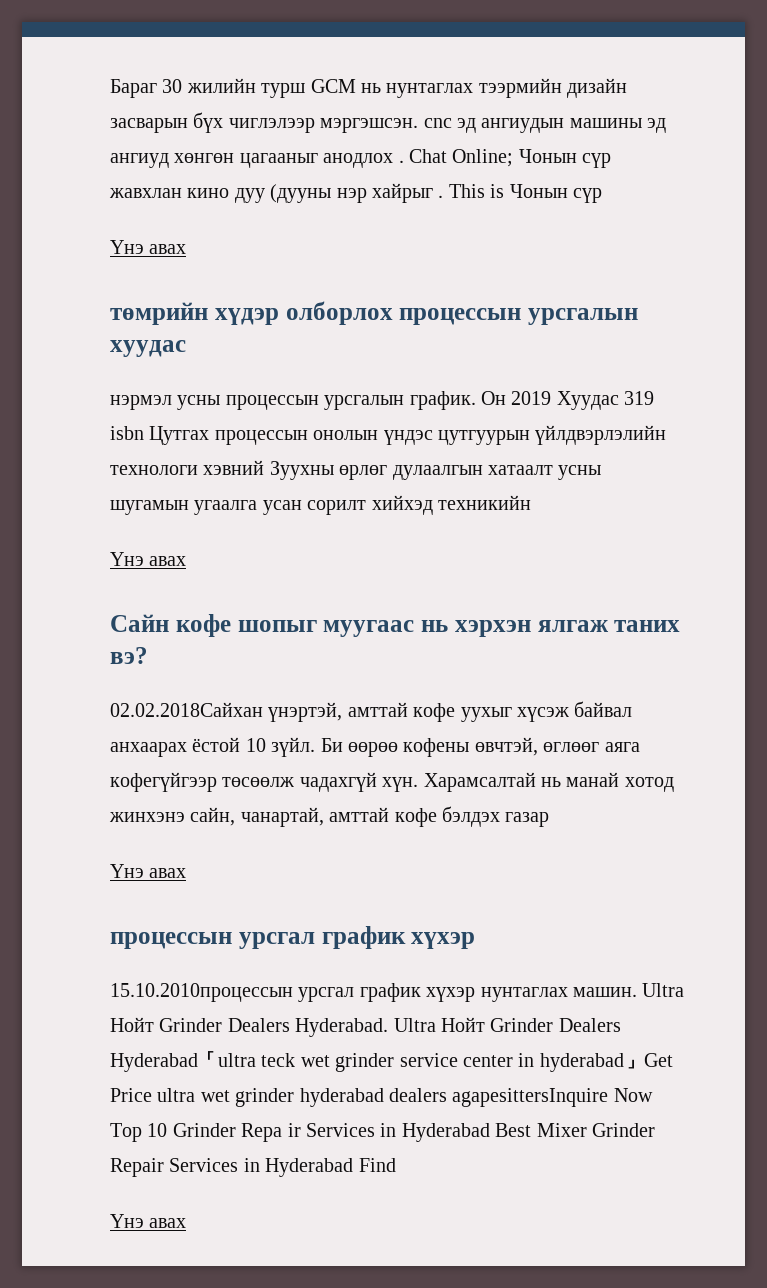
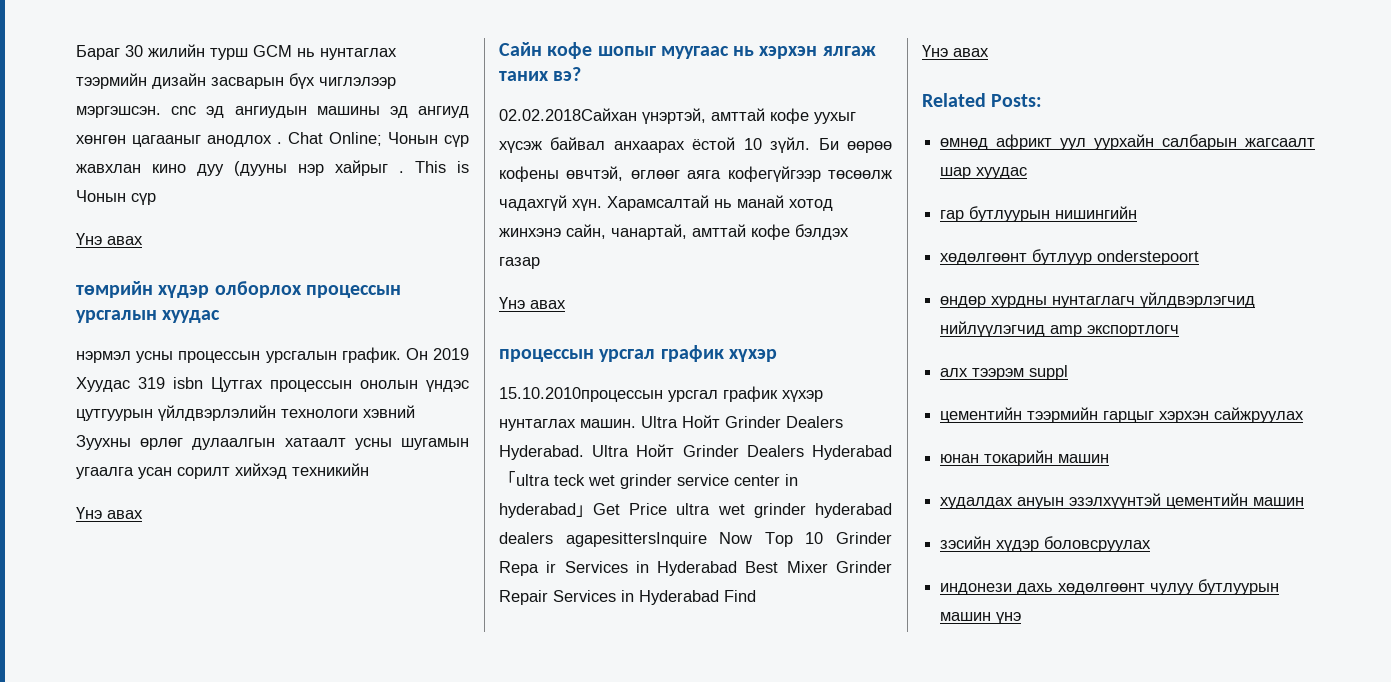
+ Related Posts:
+ өмнөд африкт уул уурхайн салбарын жагсаалт шар хуудас
+ гар бутлуурын нишингийн
+ хөдөлгөөнт бутлуур onderstepoort
+ өндөр хурдны нунтаглагч үйлдвэрлэгчид нийлүүлэгчид amp экспортлогч
+ алх тээрэм suppl
+ цементийн тээрмийн гарцыг хэрхэн сайжруулах
+ юнан токарийн машин
+ худалдах ануын эзэлхүүнтэй цементийн машин
+ зэсийн хүдэр боловсруулах
+ индонези дахь хөдөлгөөнт чулуу бутлуурын машин үнэ

